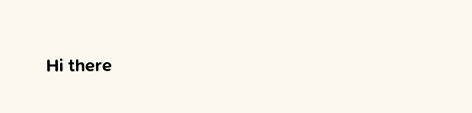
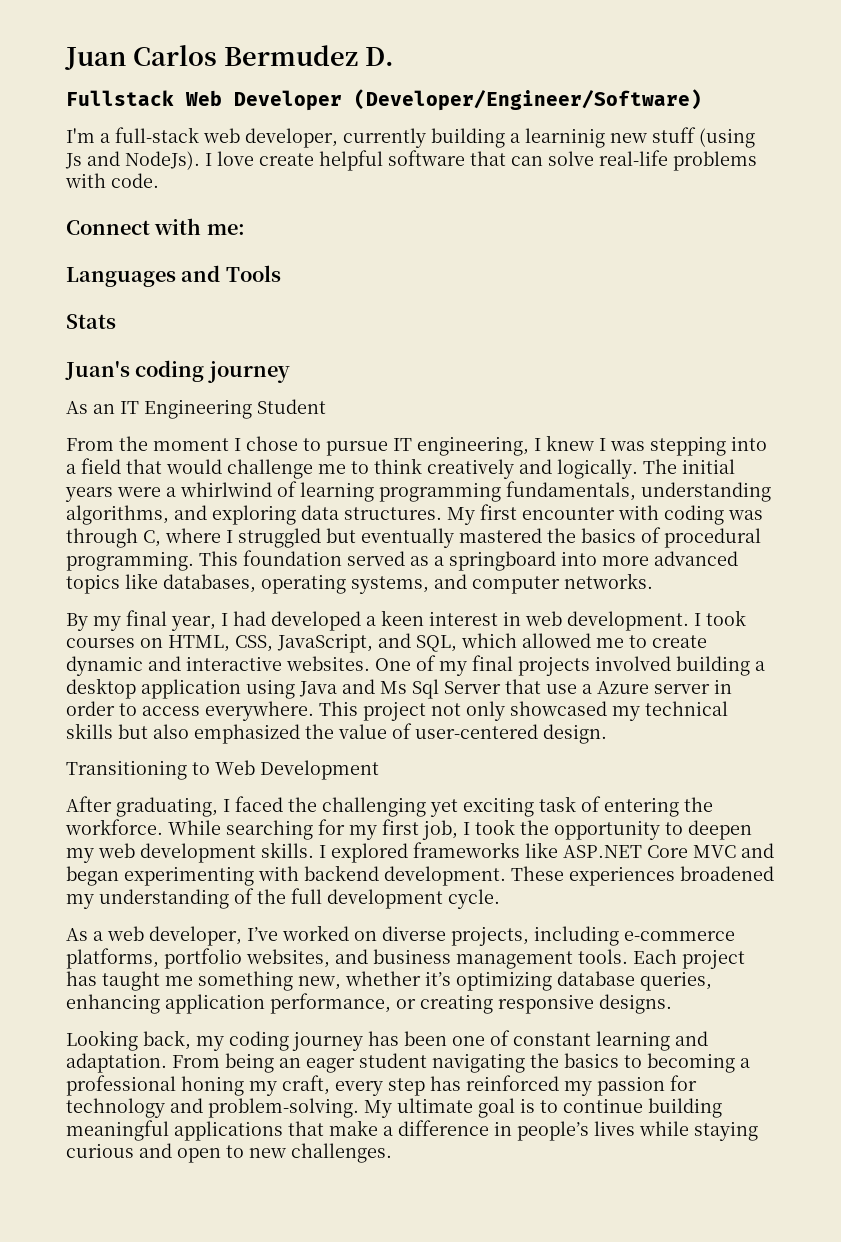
- Hi there
+ Juan Carlos Bermudez D.
+ Fullstack Web Developer (Developer/Engineer/Software)
+ I'm a full-stack web developer, currently building a learninig new stuff (using Js and NodeJs). I love create helpful software that can solve real-life problems with code.
+ Connect with me:
+ Languages and Tools
+ Stats
+ Juan's coding journey
+ As an IT Engineering Student
+ From the moment I chose to pursue IT engineering, I knew I was stepping into a field that would challenge me to think creatively and logically. The initial years were a whirlwind of learning programming fundamentals, understanding algorithms, and exploring data structures. My first encounter with coding was through C, where I struggled but eventually mastered the basics of procedural programming. This foundation served as a springboard into more advanced topics like databases, operating systems, and computer networks.
+ By my final year, I had developed a keen interest in web development. I took courses on HTML, CSS, JavaScript, and SQL, which allowed me to create dynamic and interactive websites. One of my final projects involved building a desktop application using Java and Ms Sql Server that use a Azure server in order to access everywhere. This project not only showcased my technical skills but also emphasized the value of user-centered design.
+ Transitioning to Web Development
+ After graduating, I faced the challenging yet exciting task of entering the workforce. While searching for my first job, I took the opportunity to deepen my web development skills. I explored frameworks like ASP.NET Core MVC and began experimenting with backend development. These experiences broadened my understanding of the full development cycle.
+ As a web developer, I’ve worked on diverse projects, including e-commerce platforms, portfolio websites, and business management tools. Each project has taught me something new, whether it’s optimizing database queries, enhancing application performance, or creating responsive designs.
+ Looking back, my coding journey has been one of constant learning and adaptation. From being an eager student navigating the basics to becoming a professional honing my craft, every step has reinforced my passion for technology and problem-solving. My ultimate goal is to continue building meaningful applications that make a difference in people’s lives while staying curious and open to new challenges.

